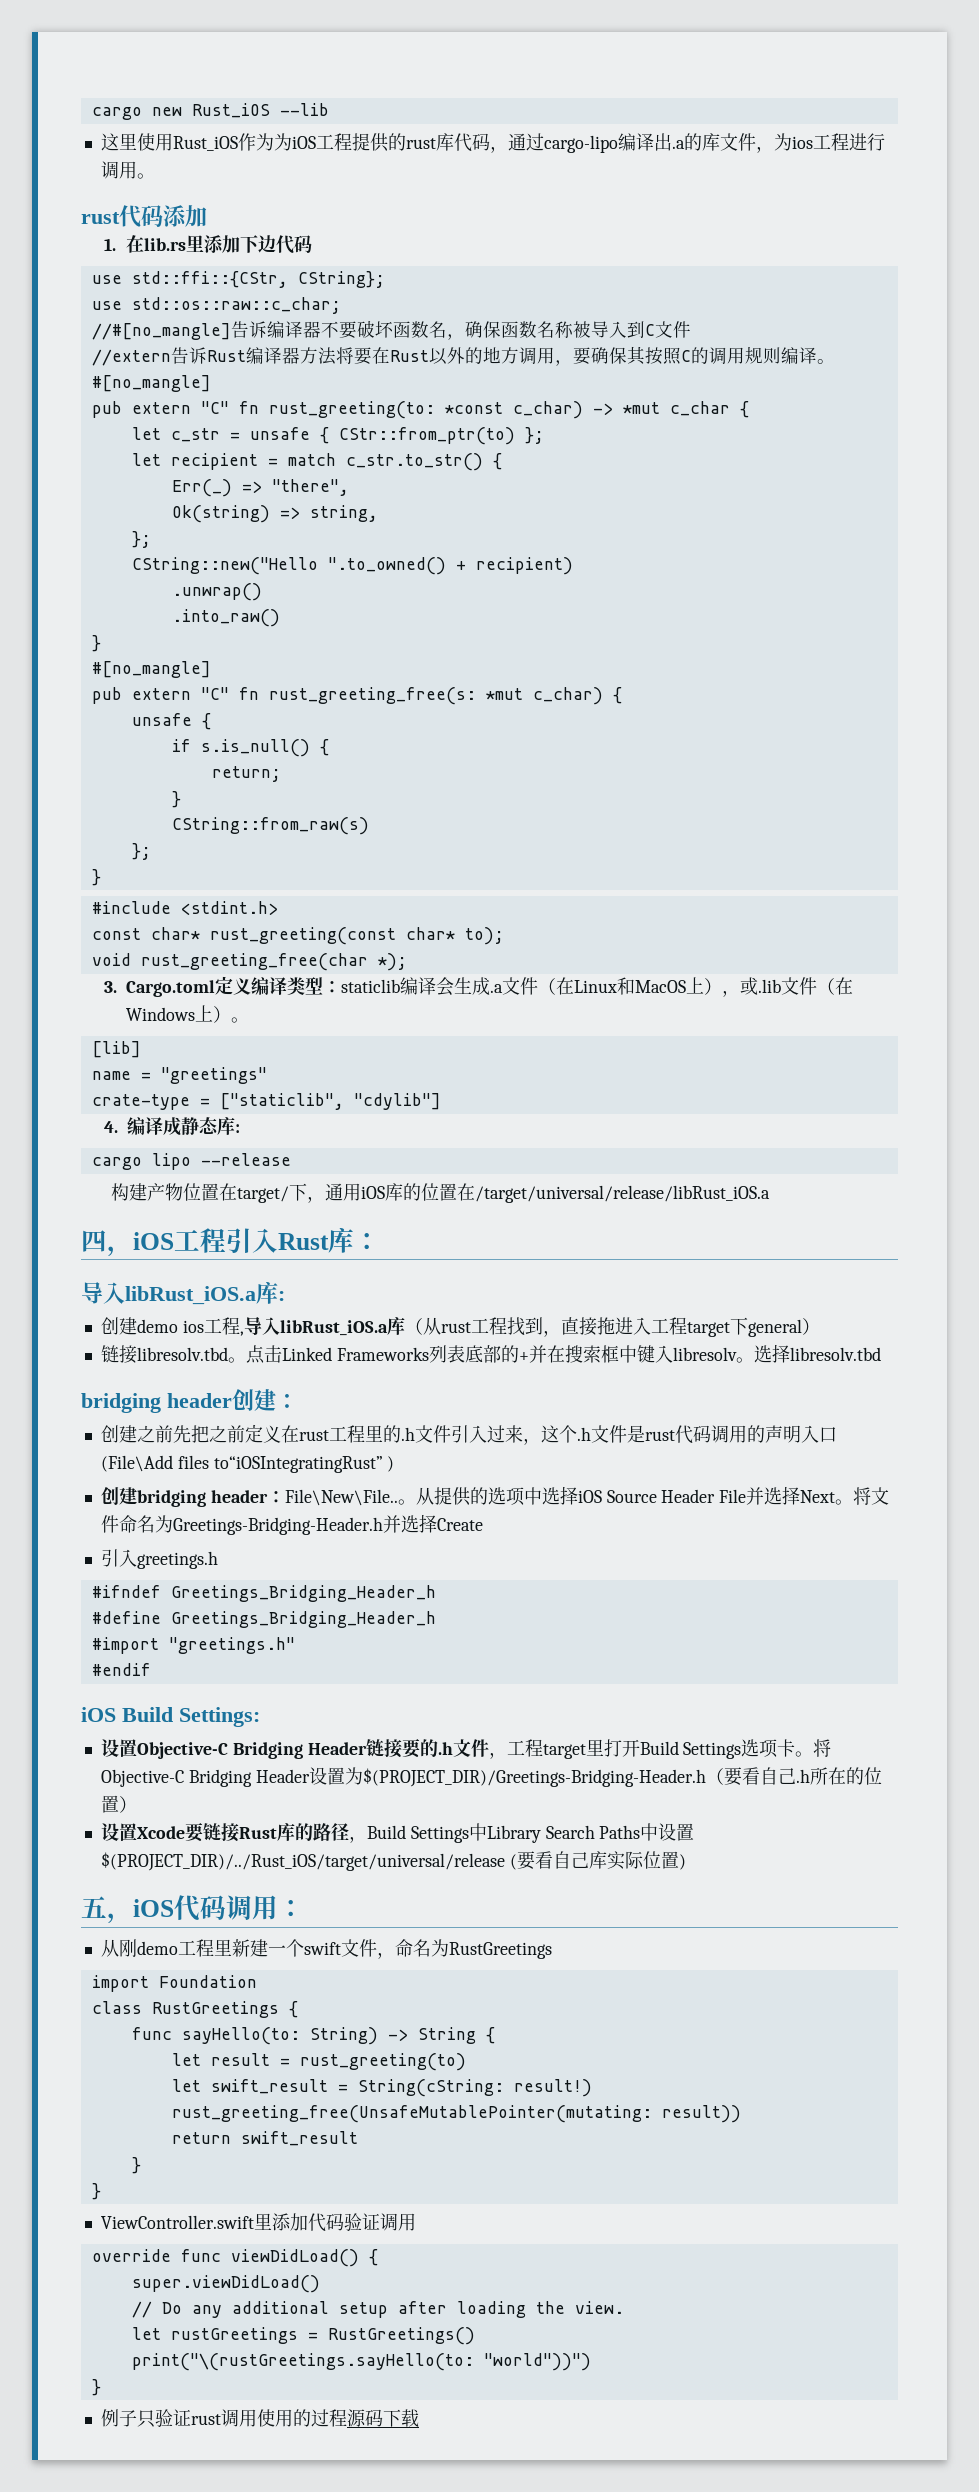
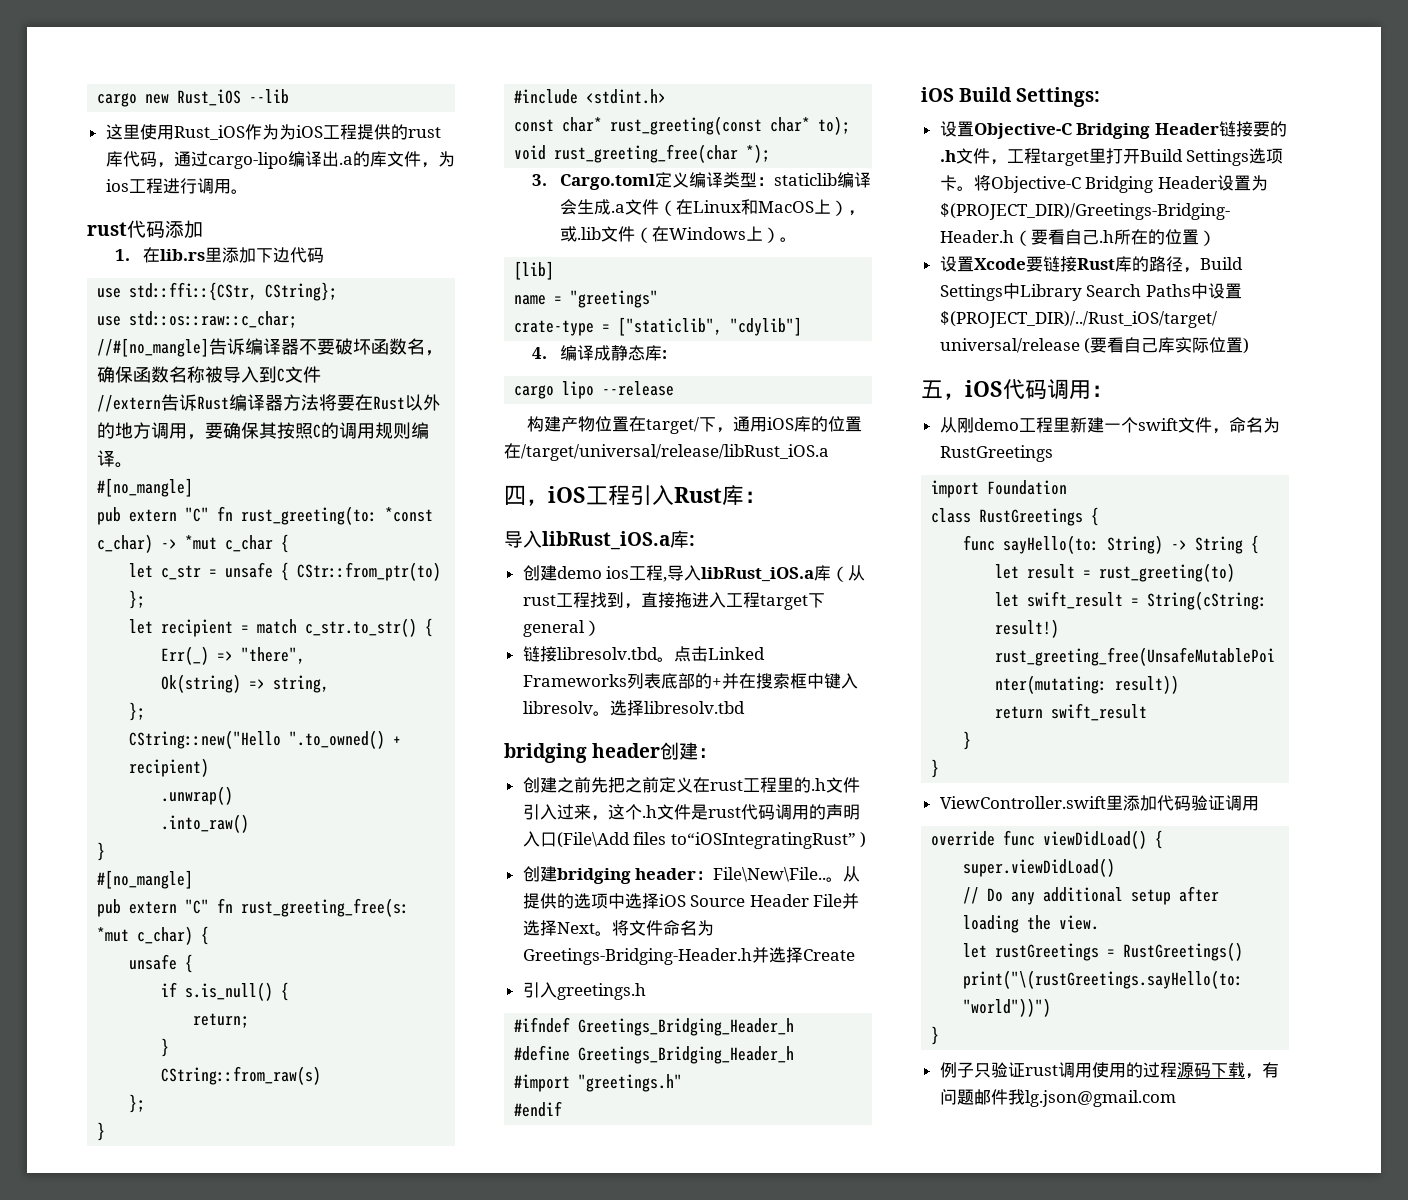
- 例子只验证rust调用使用的过程源码下载
+ 例子只验证rust调用使用的过程源码下载，有问题邮件我lg.json@gmail.com

